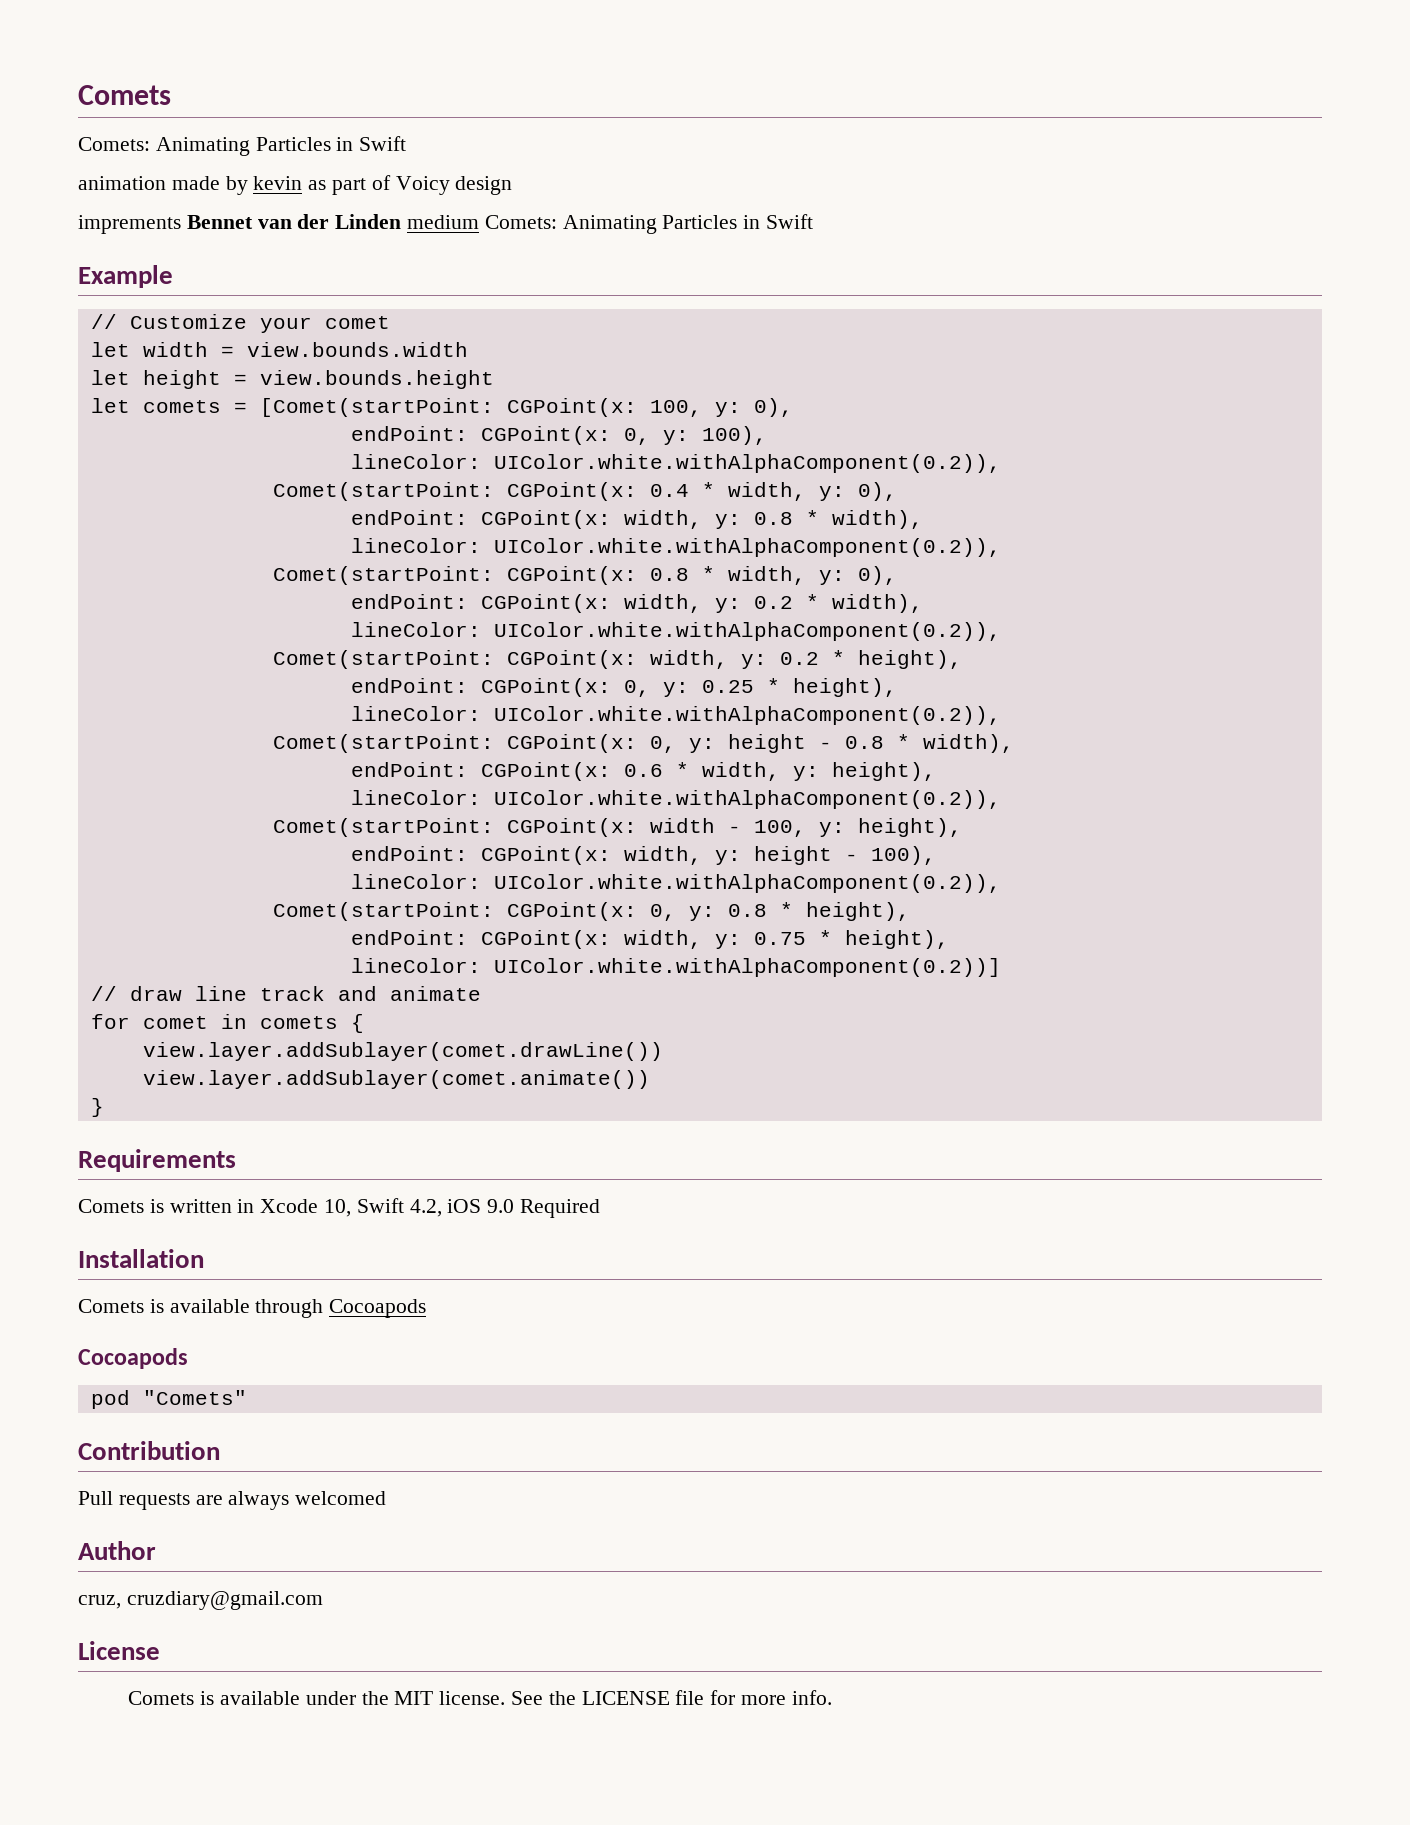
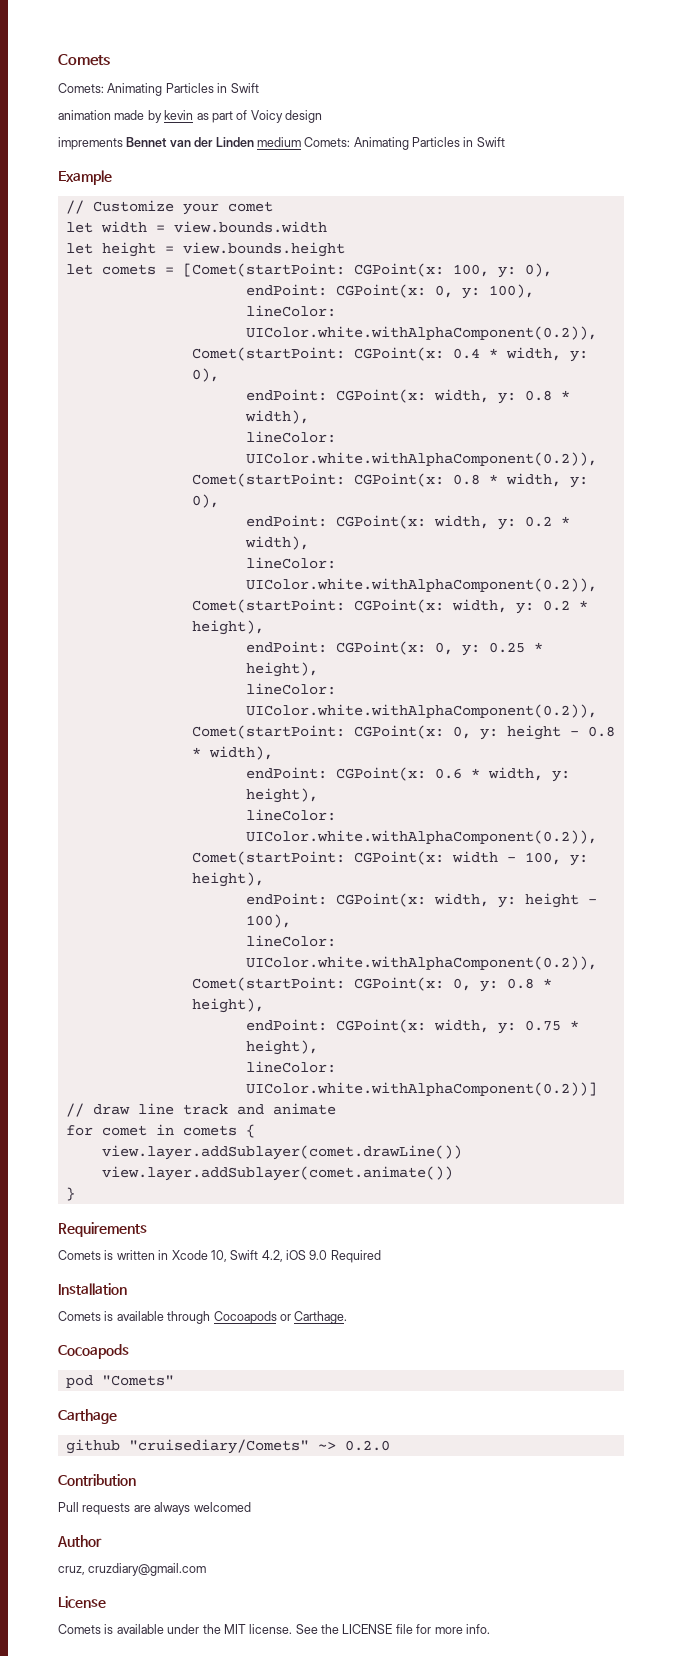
- Comets is available through Cocoapods
+ Comets is available through Cocoapods or Carthage.
+ Carthage
+ github "cruisediary/Comets" ~> 0.2.0

